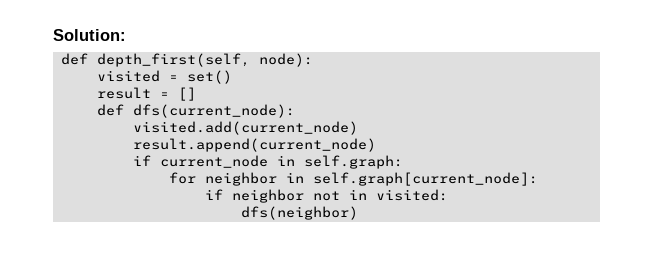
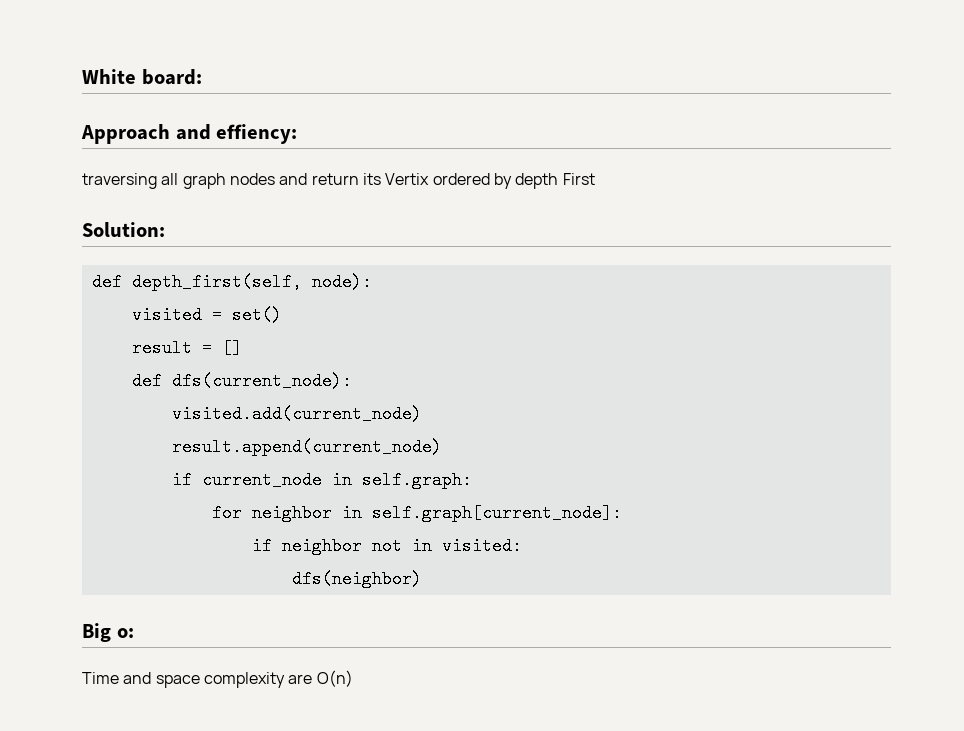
+ White board:
+ Approach and effiency:
+ traversing all graph nodes and return its Vertix ordered by depth First
+ Big o:
+ Time and space complexity are O(n)

